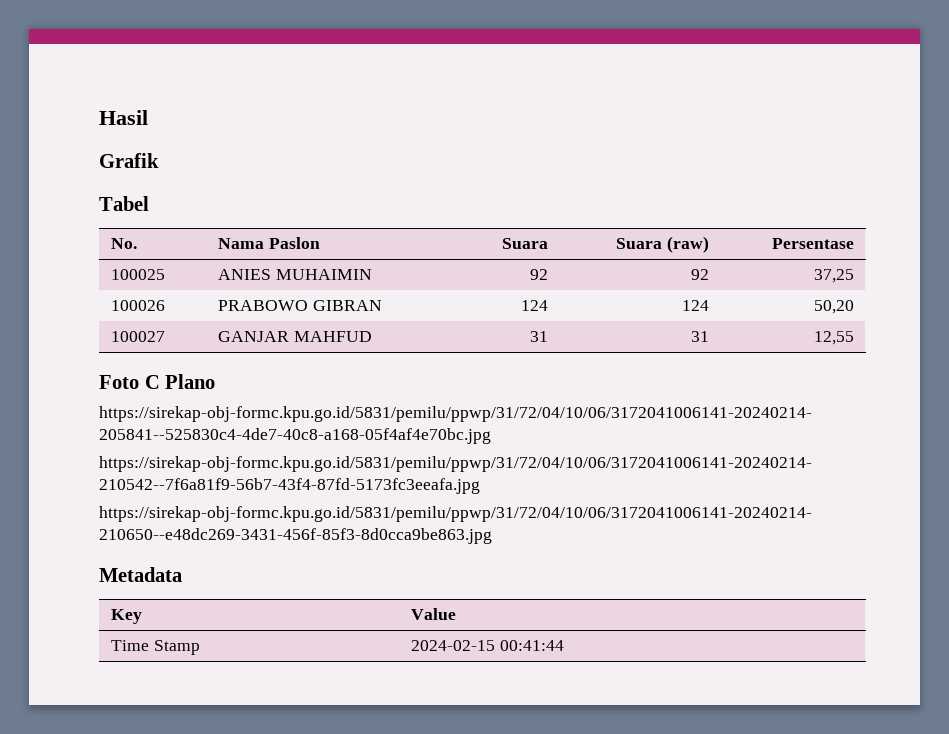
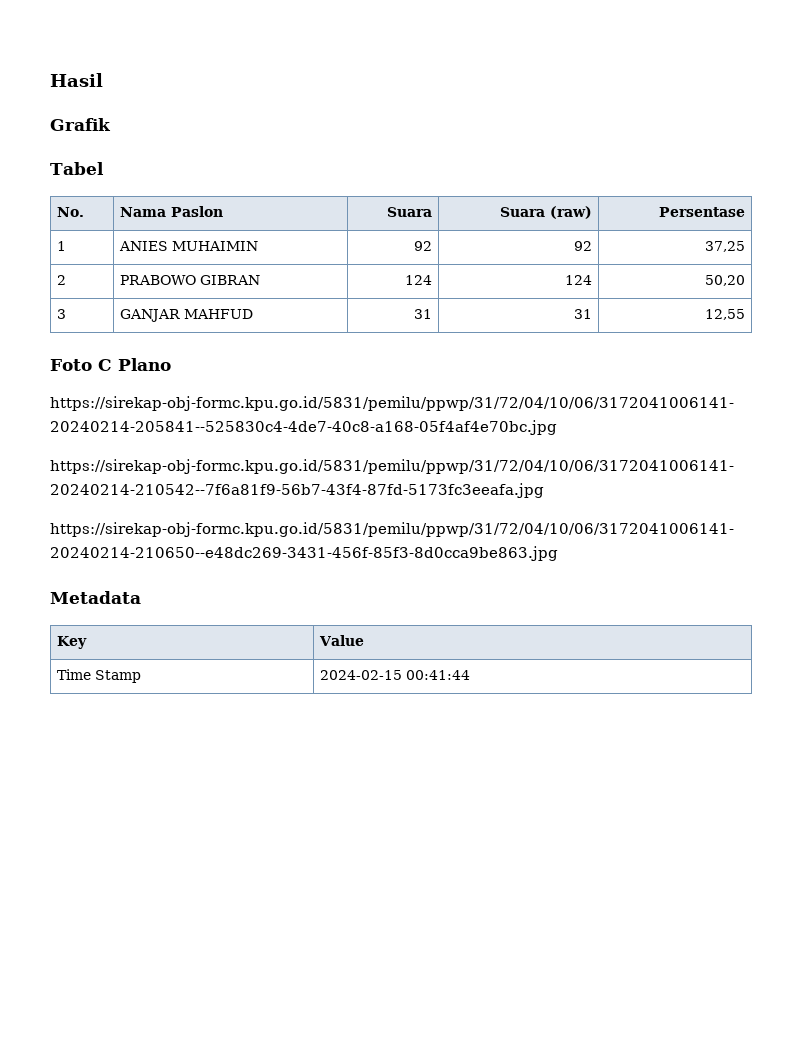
- 100025 | ANIES MUHAIMIN | 92 | 92 | 37,25
+ 1 | ANIES MUHAIMIN | 92 | 92 | 37,25
- 100026 | PRABOWO GIBRAN | 124 | 124 | 50,20
+ 2 | PRABOWO GIBRAN | 124 | 124 | 50,20
- 100027 | GANJAR MAHFUD | 31 | 31 | 12,55
+ 3 | GANJAR MAHFUD | 31 | 31 | 12,55

